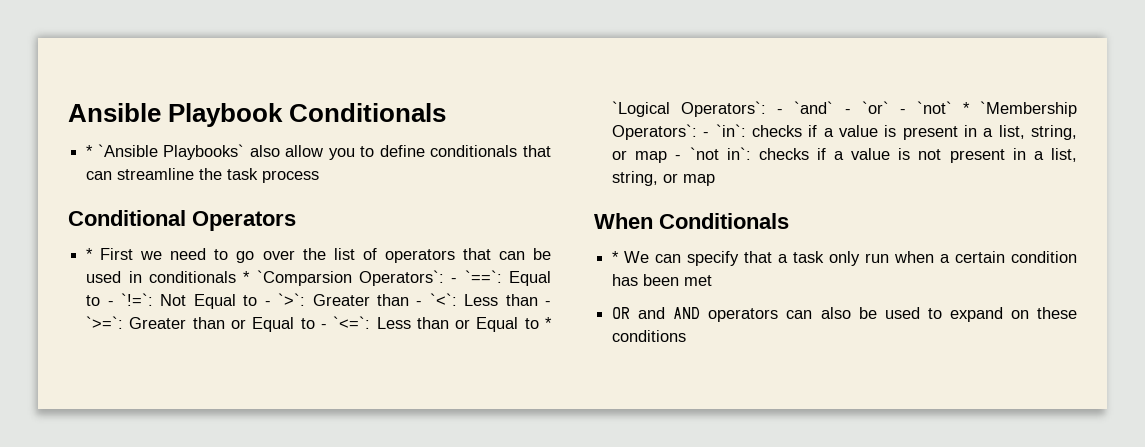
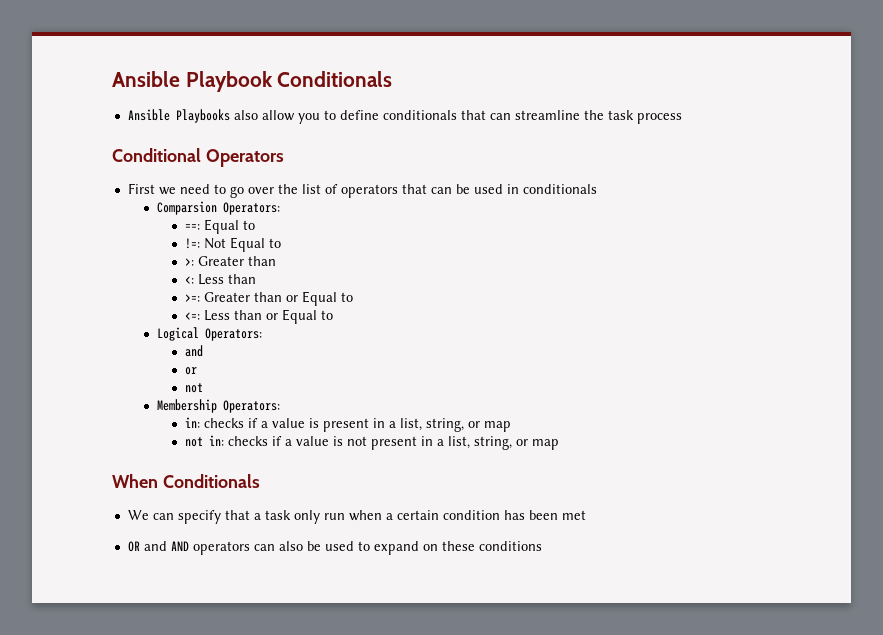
- * `Ansible Playbooks` also allow you to define conditionals that can streamline the task process
+ Ansible Playbooks also allow you to define conditionals that can streamline the task process
- * First we need to go over the list of operators that can be used in conditionals * `Comparsion Operators`: - `==`: Equal to - `!=`: Not Equal to - `>`: Greater than - `<`: Less than - `>=`: Greater than or Equal to - `<=`: Less than or Equal to * `Logical Operators`: - `and` - `or` - `not` * `Membership Operators`: - `in`: checks if a value is present in a list, string, or map - `not in`: checks if a value is not present in a list, string, or map
+ First we need to go over the list of operators that can be used in conditionals
+ Comparsion Operators:
+ ==: Equal to
+ !=: Not Equal to
+ >: Greater than
+ <: Less than
+ >=: Greater than or Equal to
+ <=: Less than or Equal to
+ Logical Operators:
+ and
+ or
+ not
+ Membership Operators:
+ in: checks if a value is present in a list, string, or map
+ not in: checks if a value is not present in a list, string, or map
- * We can specify that a task only run when a certain condition has been met
+ We can specify that a task only run when a certain condition has been met

